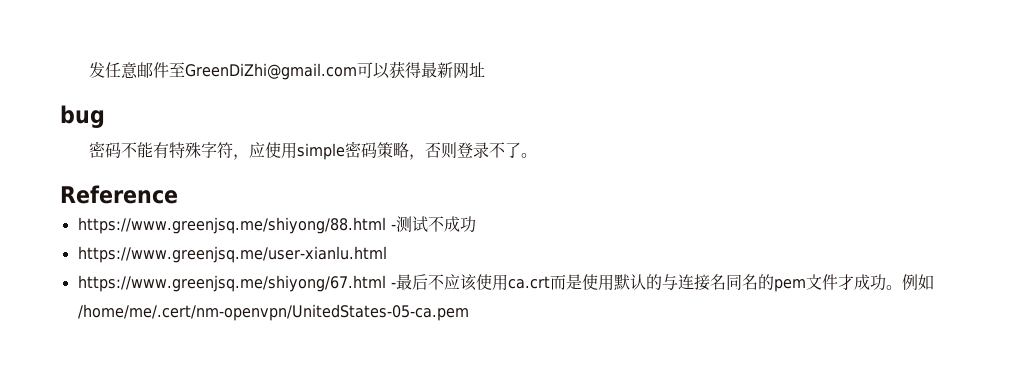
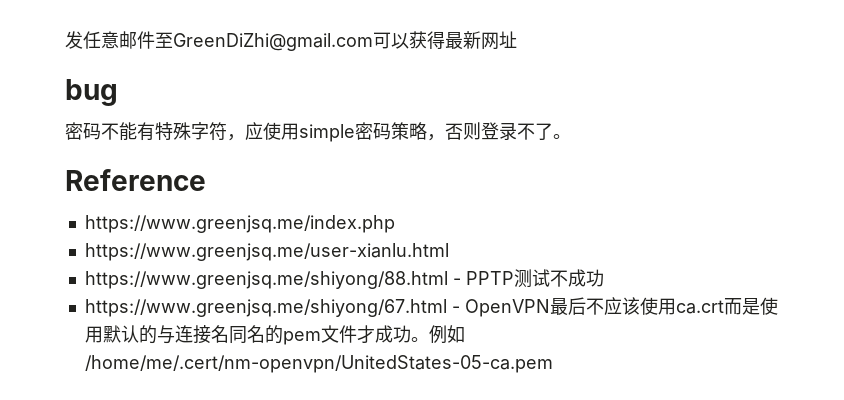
+ https://www.greenjsq.me/index.php
+ https://www.greenjsq.me/user-xianlu.html
- https://www.greenjsq.me/shiyong/88.html -测试不成功
+ https://www.greenjsq.me/shiyong/88.html - PPTP测试不成功
- https://www.greenjsq.me/user-xianlu.html
- https://www.greenjsq.me/shiyong/67.html -最后不应该使用ca.crt而是使用默认的与连接名同名的pem文件才成功。
+ https://www.greenjsq.me/shiyong/67.html - OpenVPN最后不应该使用ca.crt而是使用默认的与连接名同名的pem文件才成功。

